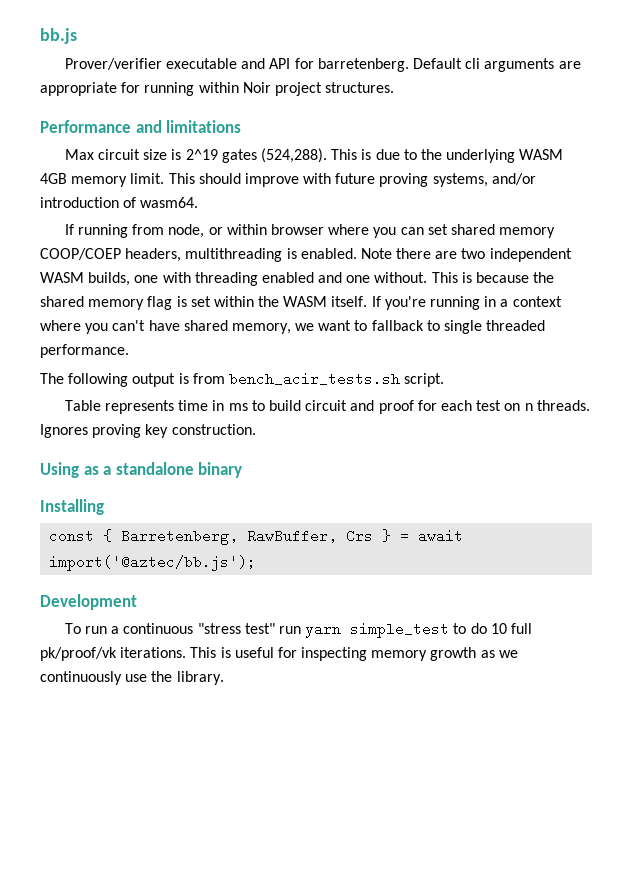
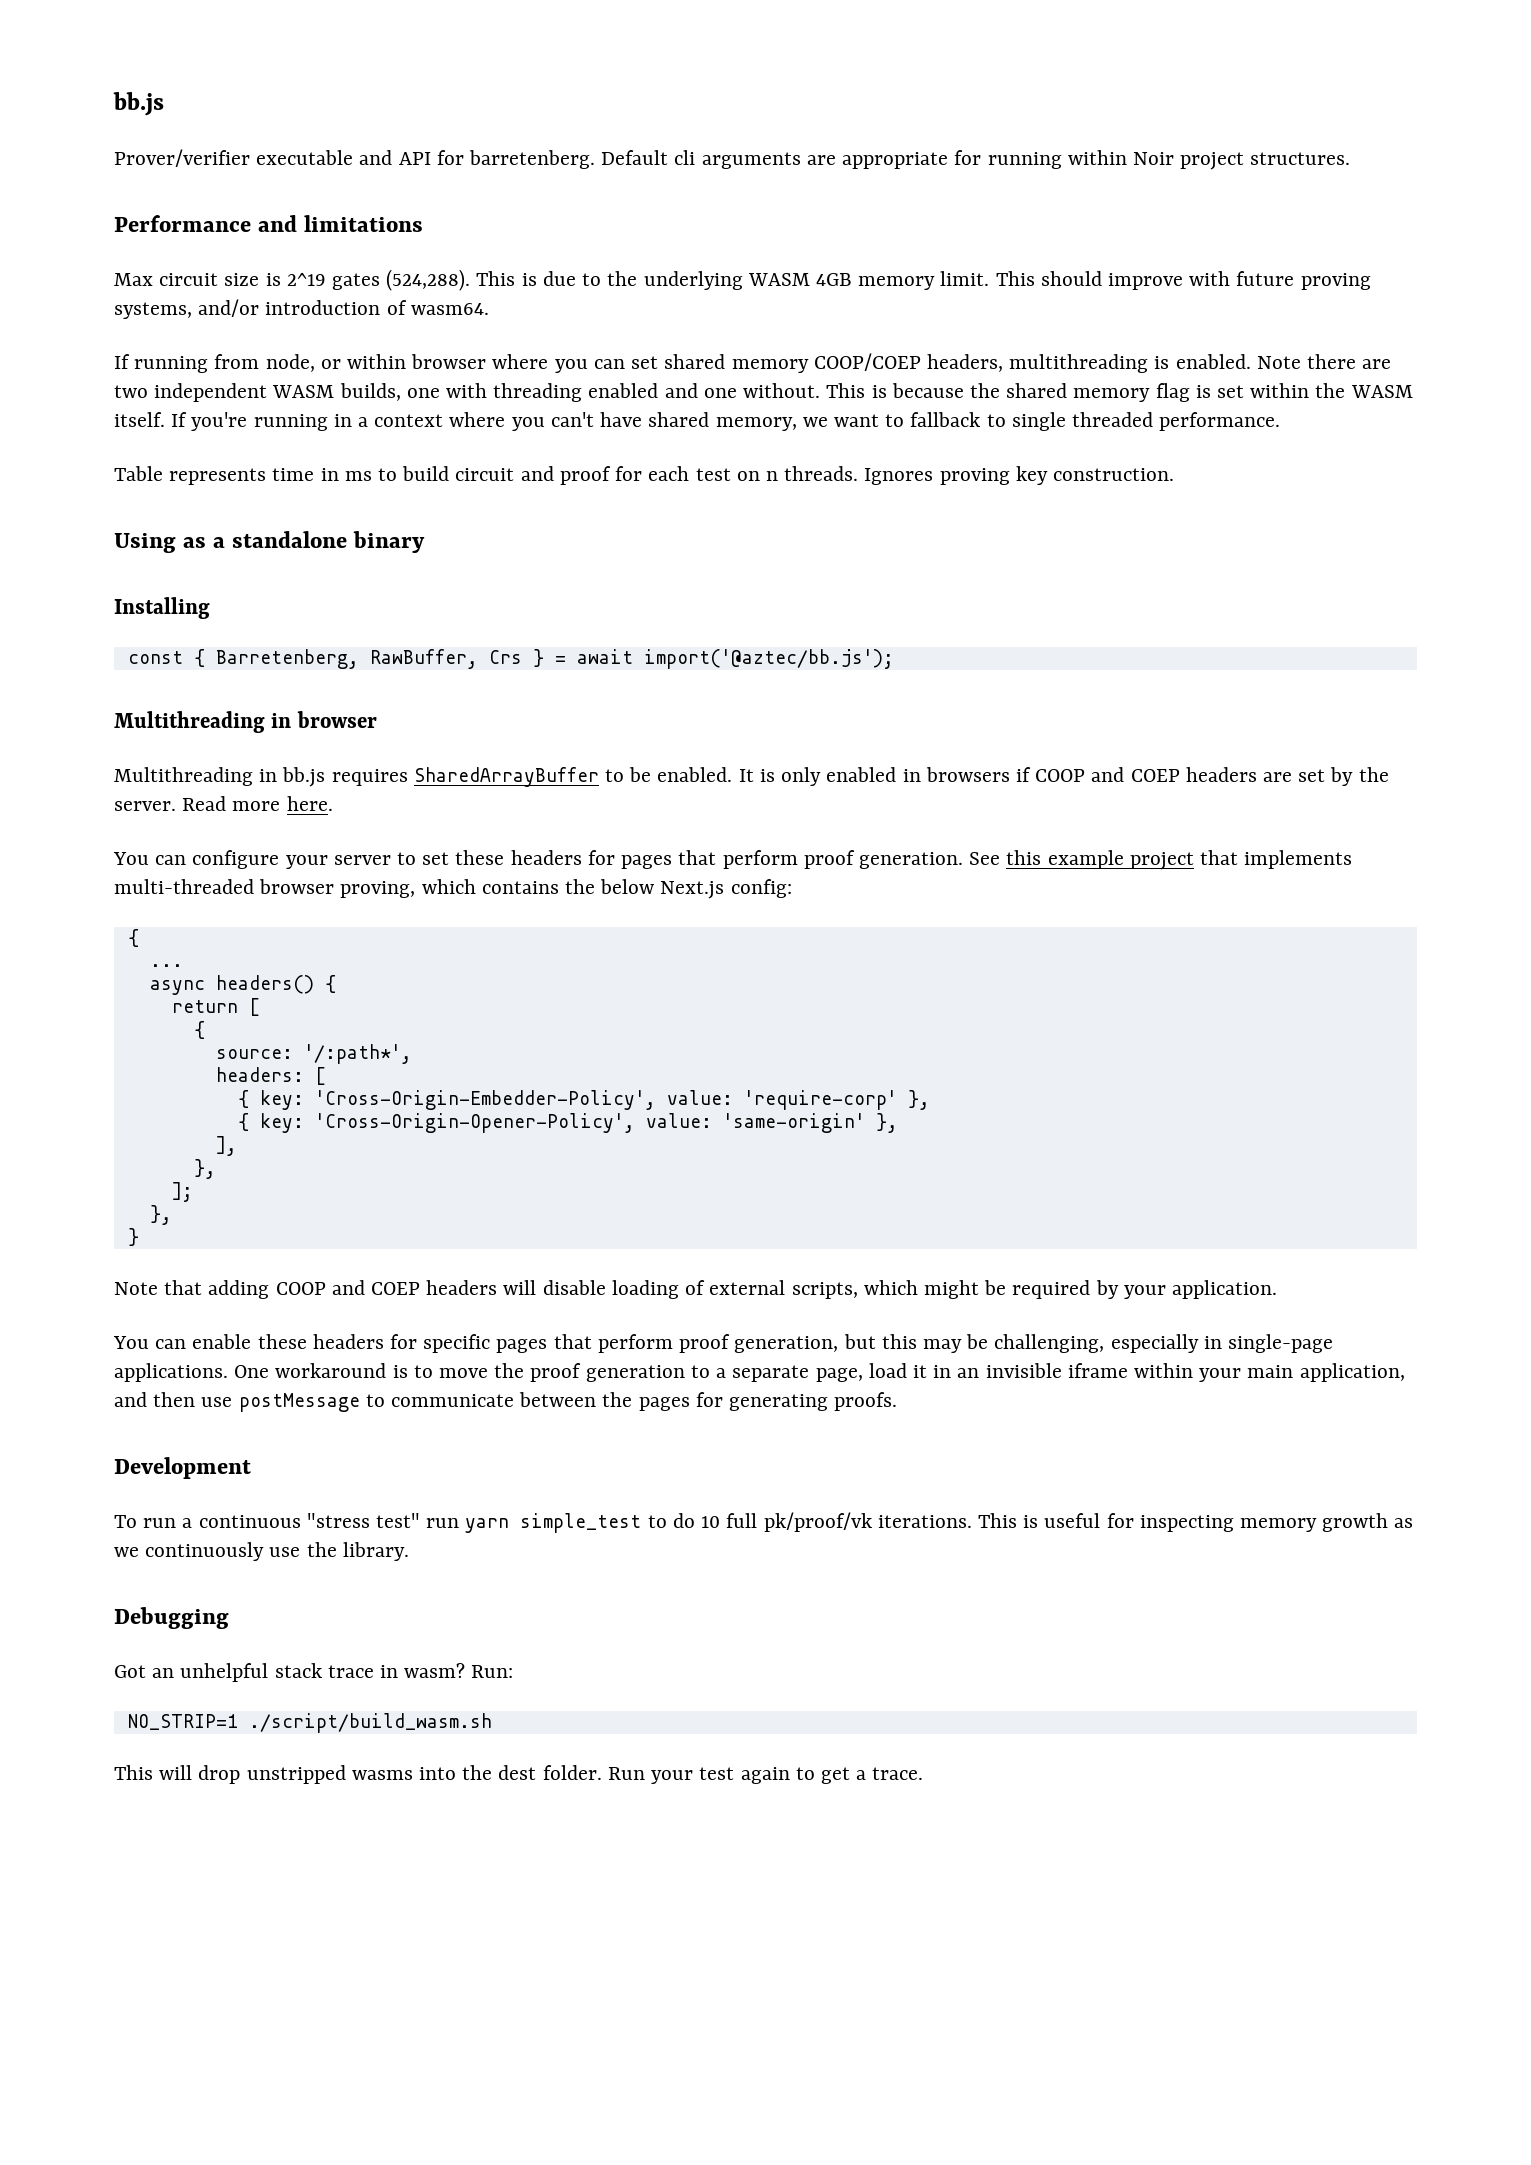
- The following output is from bench_acir_tests.sh script.
+ Multithreading in browser
+ Multithreading in bb.js requires SharedArrayBuffer to be enabled. It is only enabled in browsers if COOP and COEP headers are set by the server. Read more here.
+ You can configure your server to set these headers for pages that perform proof generation. See this example project that implements multi-threaded browser proving, which contains the below Next.js config:
+ {
+ ...
+ async headers() {
+ return [
+ {
+ source: '/:path*',
+ headers: [
+ { key: 'Cross-Origin-Embedder-Policy', value: 'require-corp' },
+ { key: 'Cross-Origin-Opener-Policy', value: 'same-origin' },
+ ],
+ },
+ ];
+ },
+ }
+ Note that adding COOP and COEP headers will disable loading of external scripts, which might be required by your application.
+ You can enable these headers for specific pages that perform proof generation, but this may be challenging, especially in single-page applications. One workaround is to move the proof generation to a separate page, load it in an invisible iframe within your main application, and then use postMessage to communicate between the pages for generating proofs.
+ Debugging
+ Got an unhelpful stack trace in wasm? Run:
+ NO_STRIP=1 ./script/build_wasm.sh
+ This will drop unstripped wasms into the dest folder. Run your test again to get a trace.

